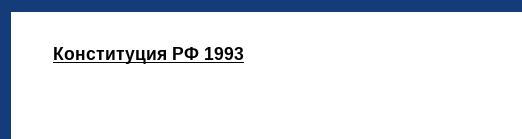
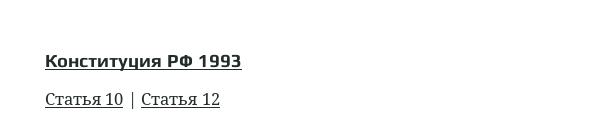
+ Статья 10 | Статья 12

